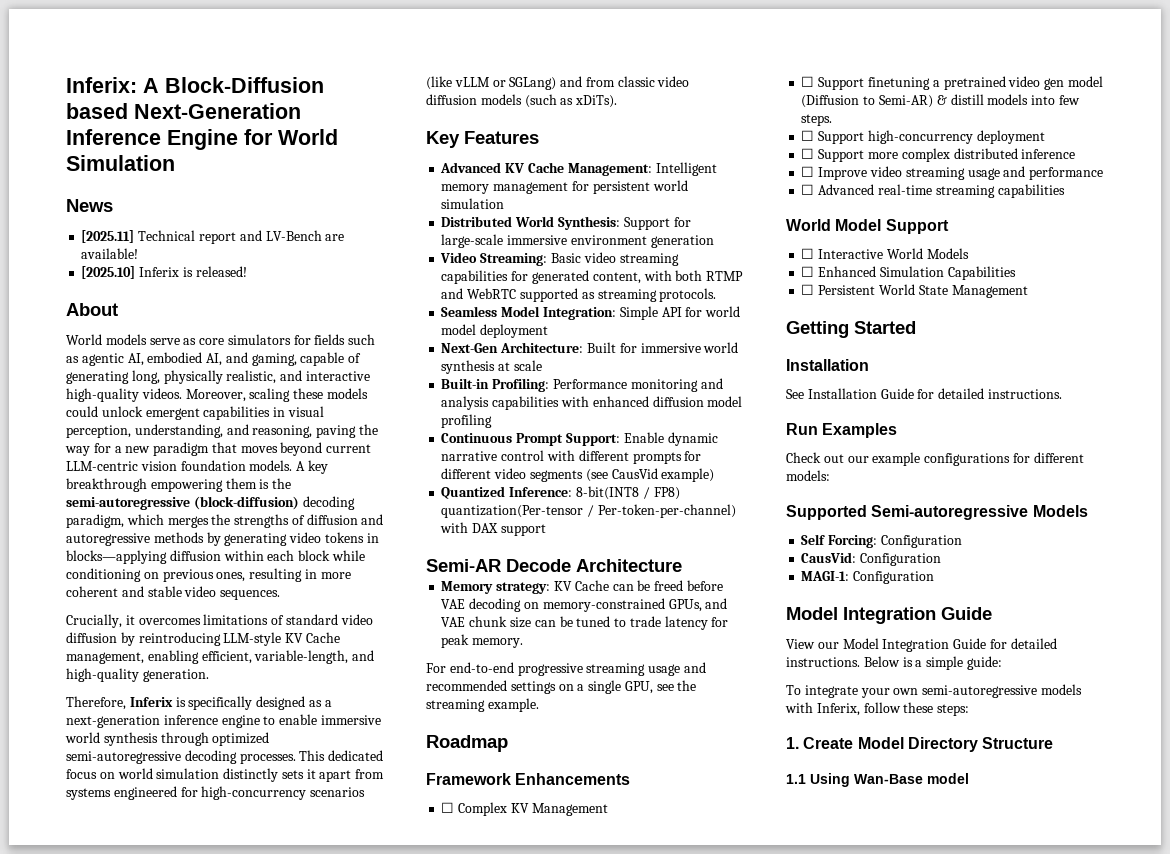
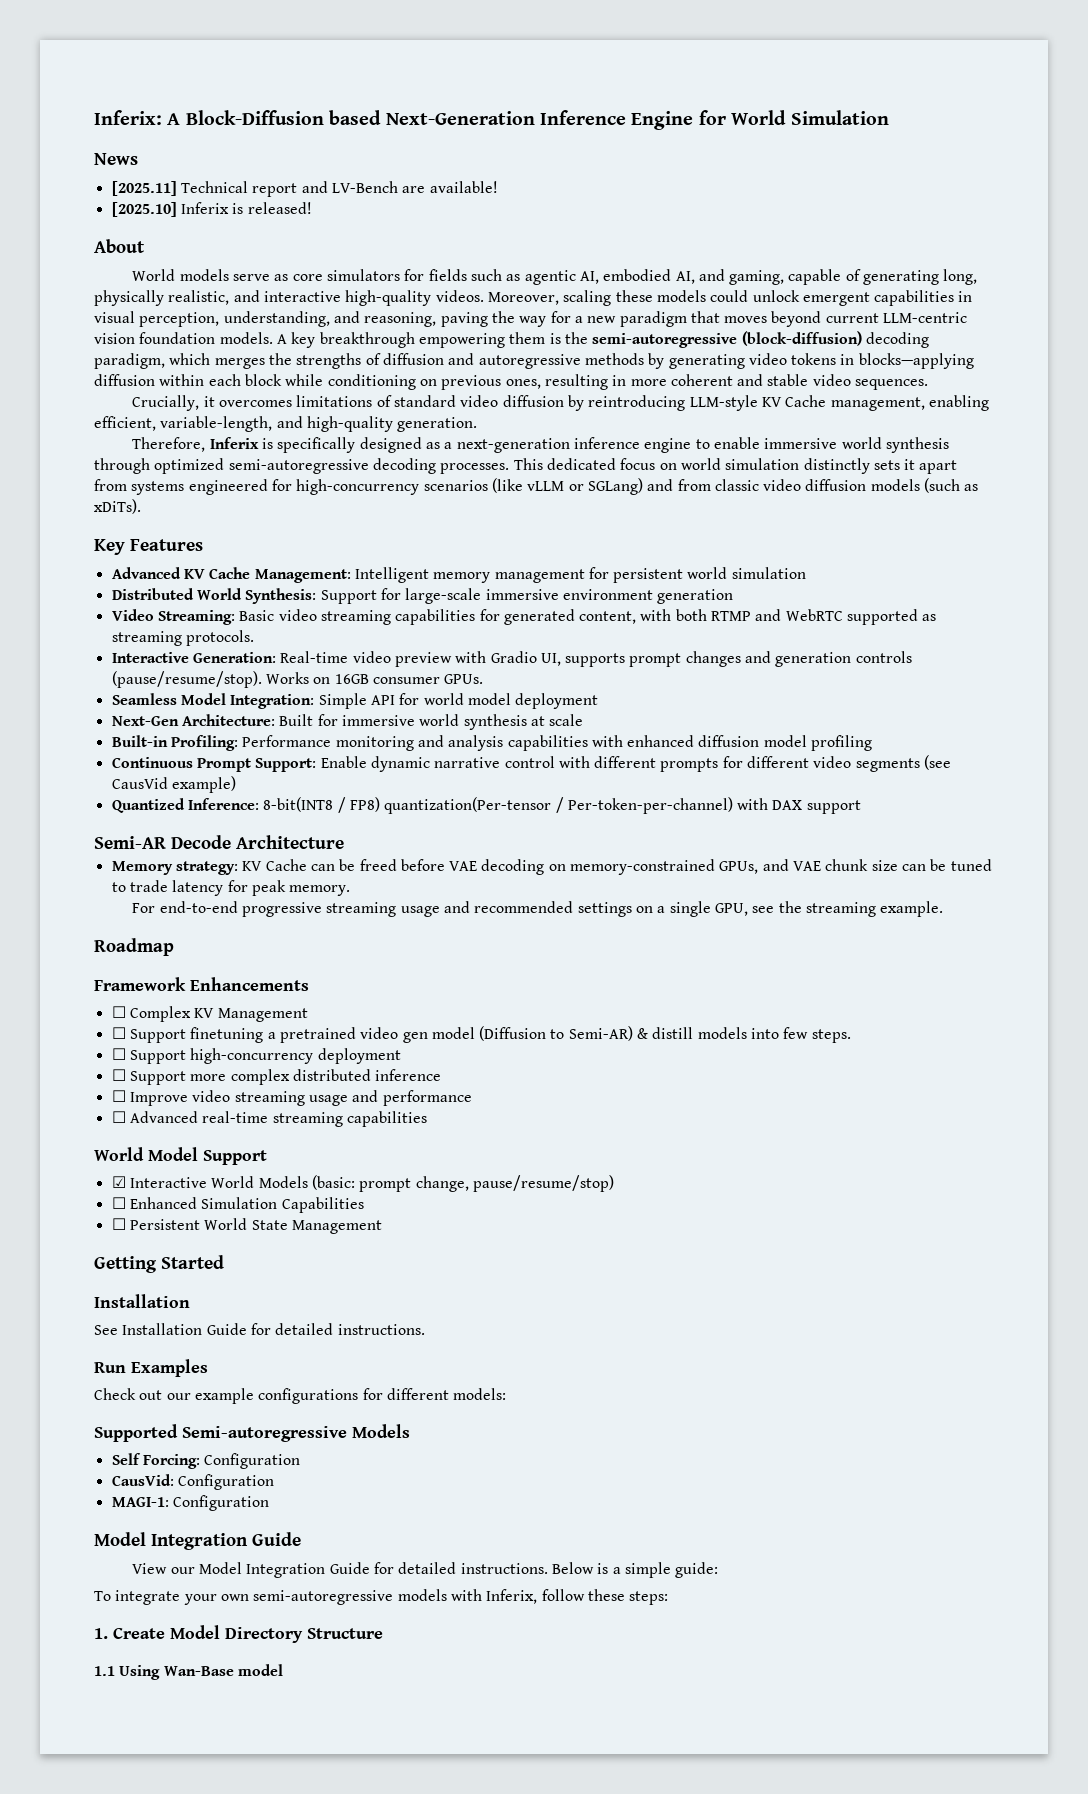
+ Interactive Generation: Real-time video preview with Gradio UI, supports prompt changes and generation controls (pause/resume/stop). Works on 16GB consumer GPUs.
- ☐ Interactive World Models
+ ☑ Interactive World Models (basic: prompt change, pause/resume/stop)

